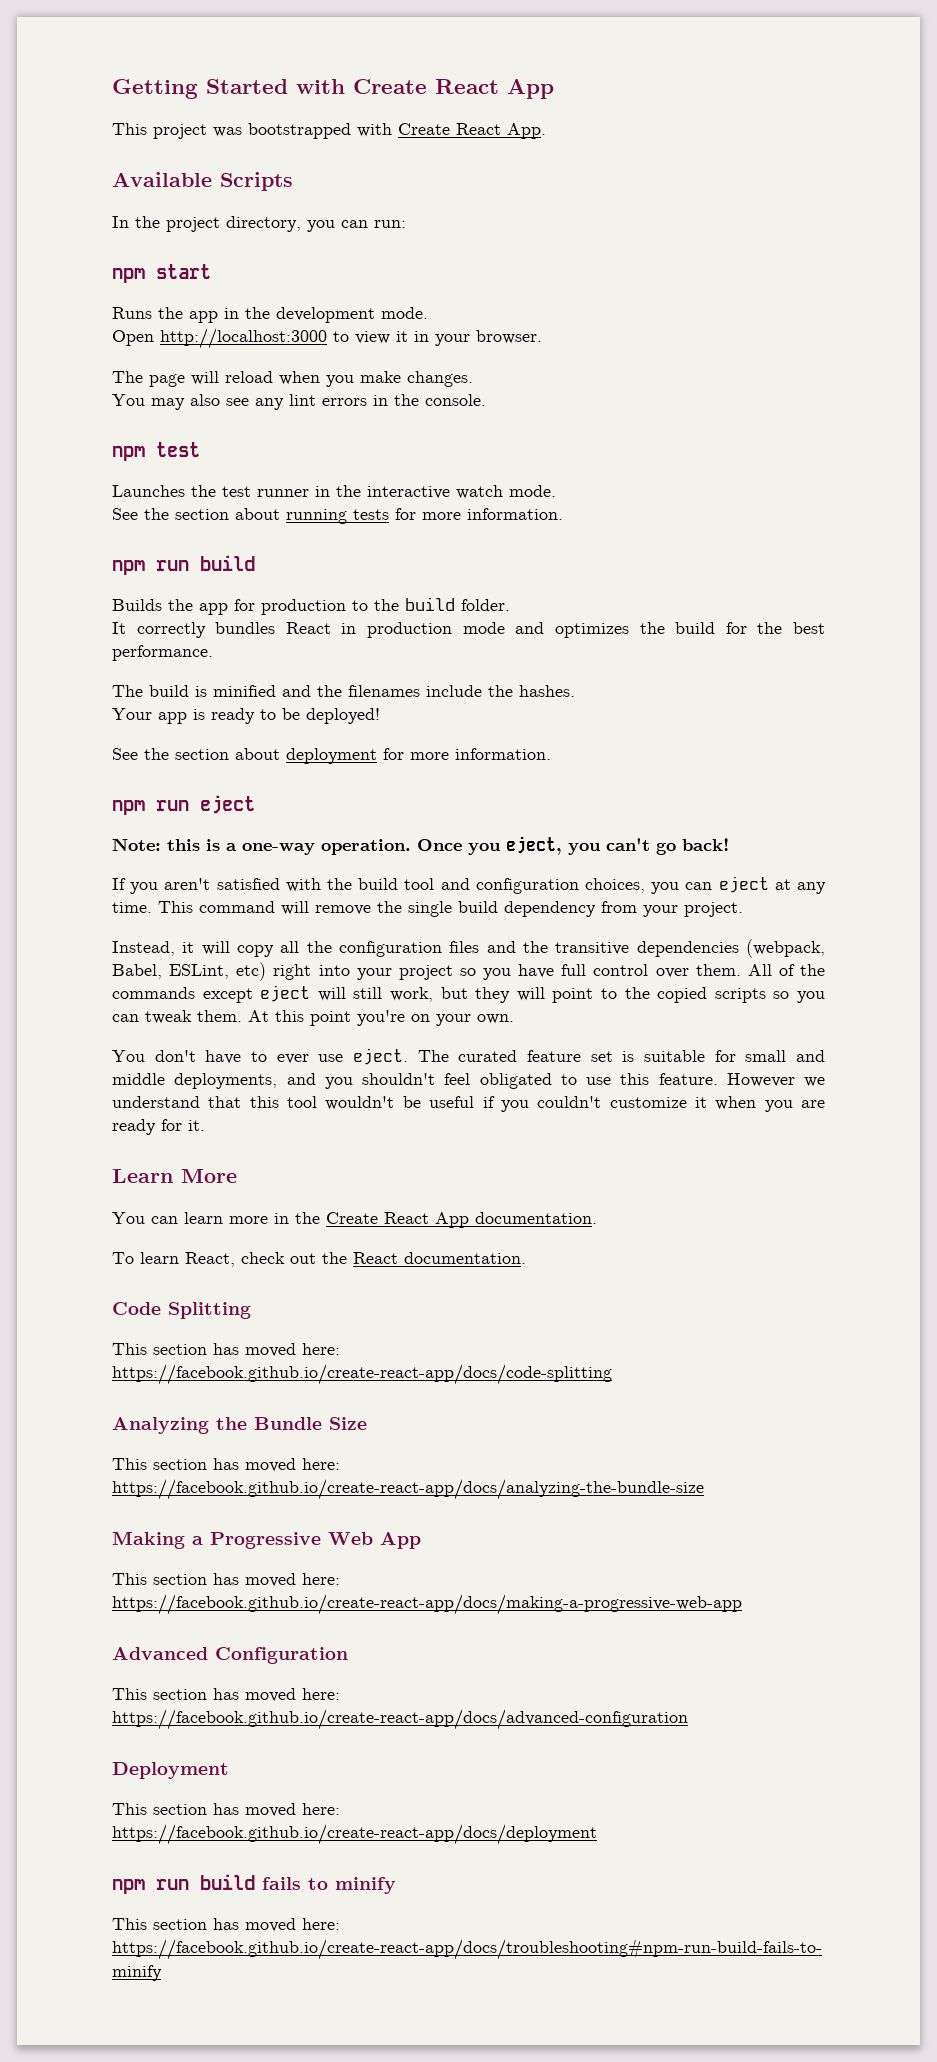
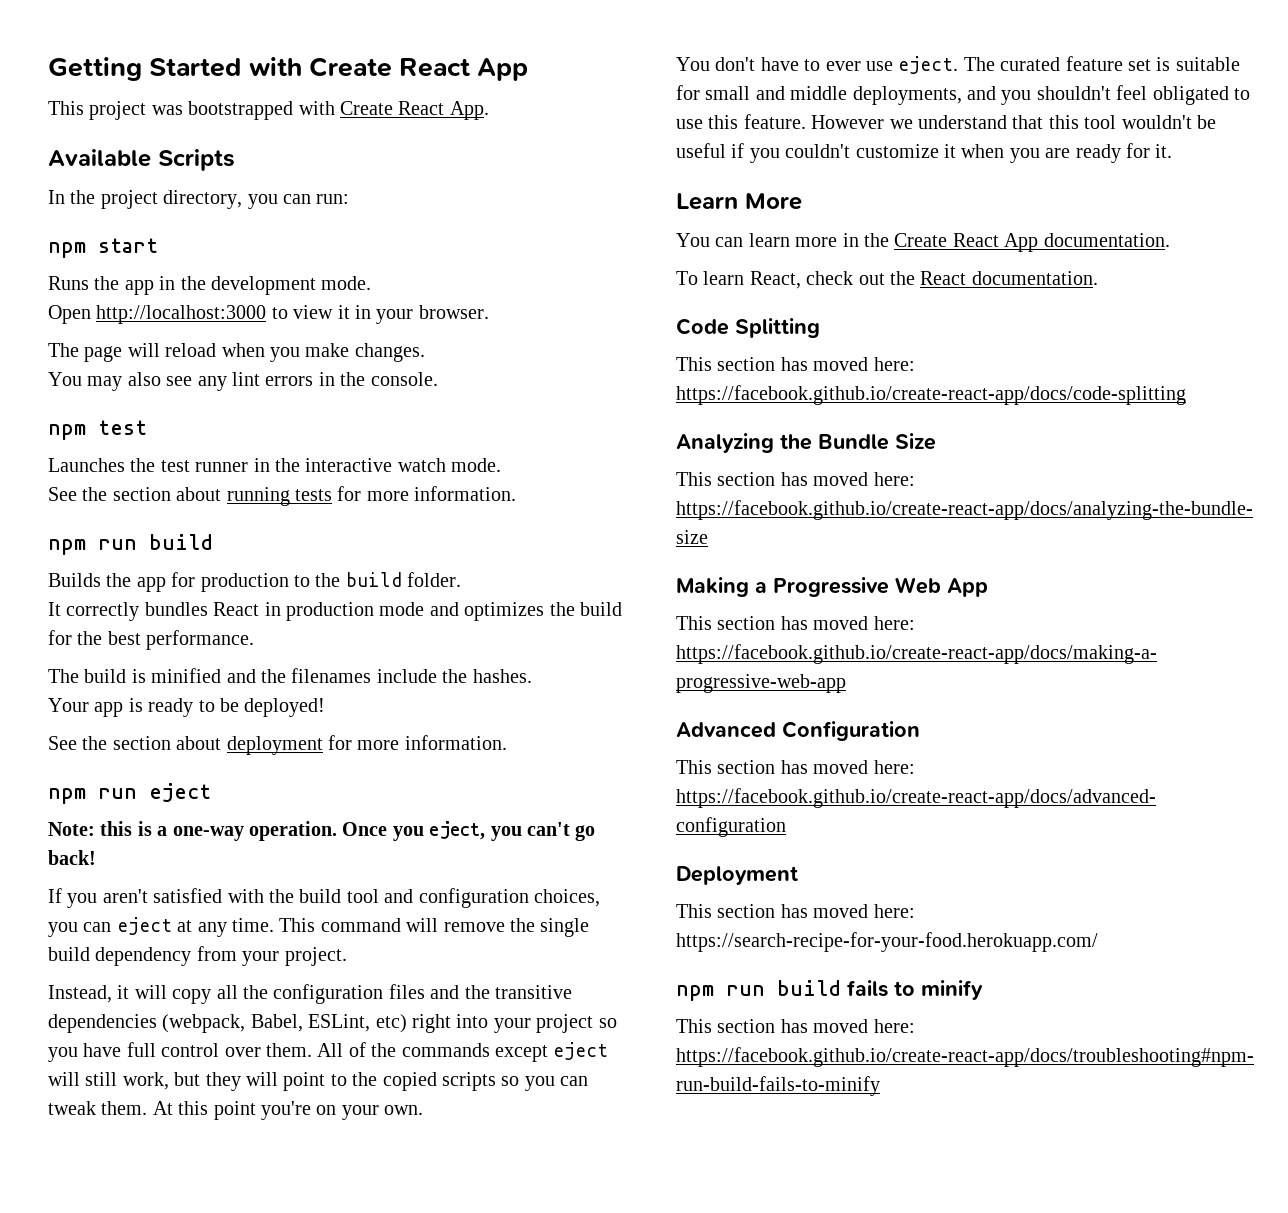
- This section has moved here: https://facebook.github.io/create-react-app/docs/deployment
+ This section has moved here: https://search-recipe-for-your-food.herokuapp.com/

